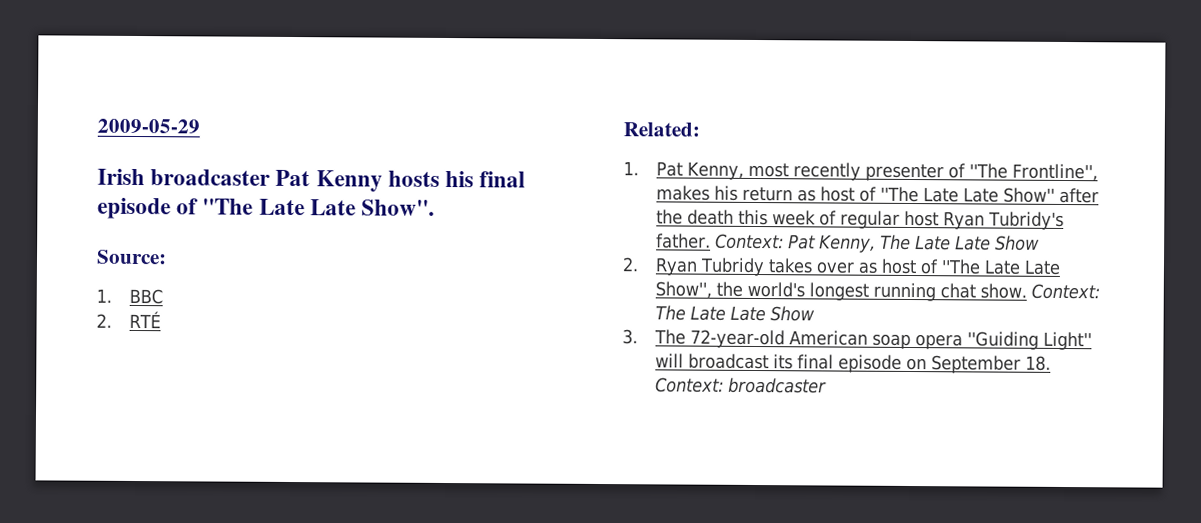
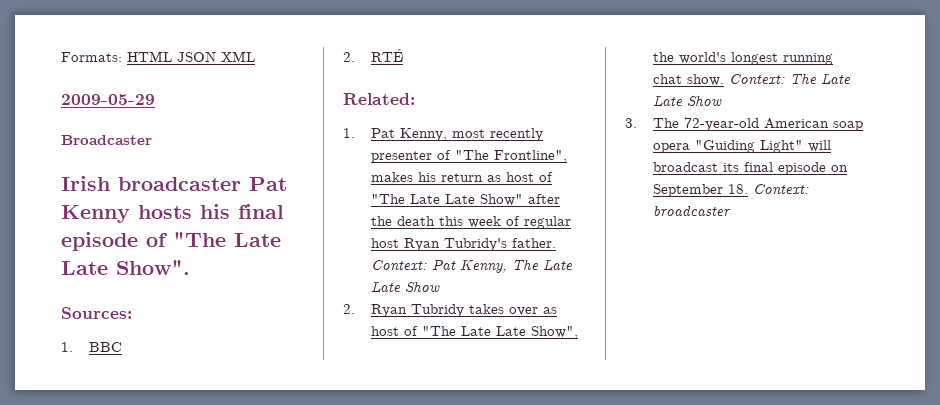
+ Formats: HTML JSON XML
+ Broadcaster
- Irish broadcaster Pat Kenny hosts his final episode of ''The Late Late Show''.
- Source:
+ Irish broadcaster Pat Kenny hosts his final episode of "The Late Late Show".
+ Sources:
- 1. Pat Kenny, most recently presenter of ''The Frontline'', makes his return as host of ''The Late Late Show'' after the death this week of regular host Ryan Tubridy's father.
+ 1. Pat Kenny, most recently presenter of "The Frontline", makes his return as host of "The Late Late Show" after the death this week of regular host Ryan Tubridy's father.
- 2. Ryan Tubridy takes over as host of ''The Late Late Show'', the world's longest running chat show.
+ 2. Ryan Tubridy takes over as host of "The Late Late Show", the world's longest running chat show.
- 3. The 72-year-old American soap opera ''Guiding Light'' will broadcast its final episode on September 18. Context: broadcaster
+ 3. The 72-year-old American soap opera "Guiding Light" will broadcast its final episode on September 18. Context: broadcaster

